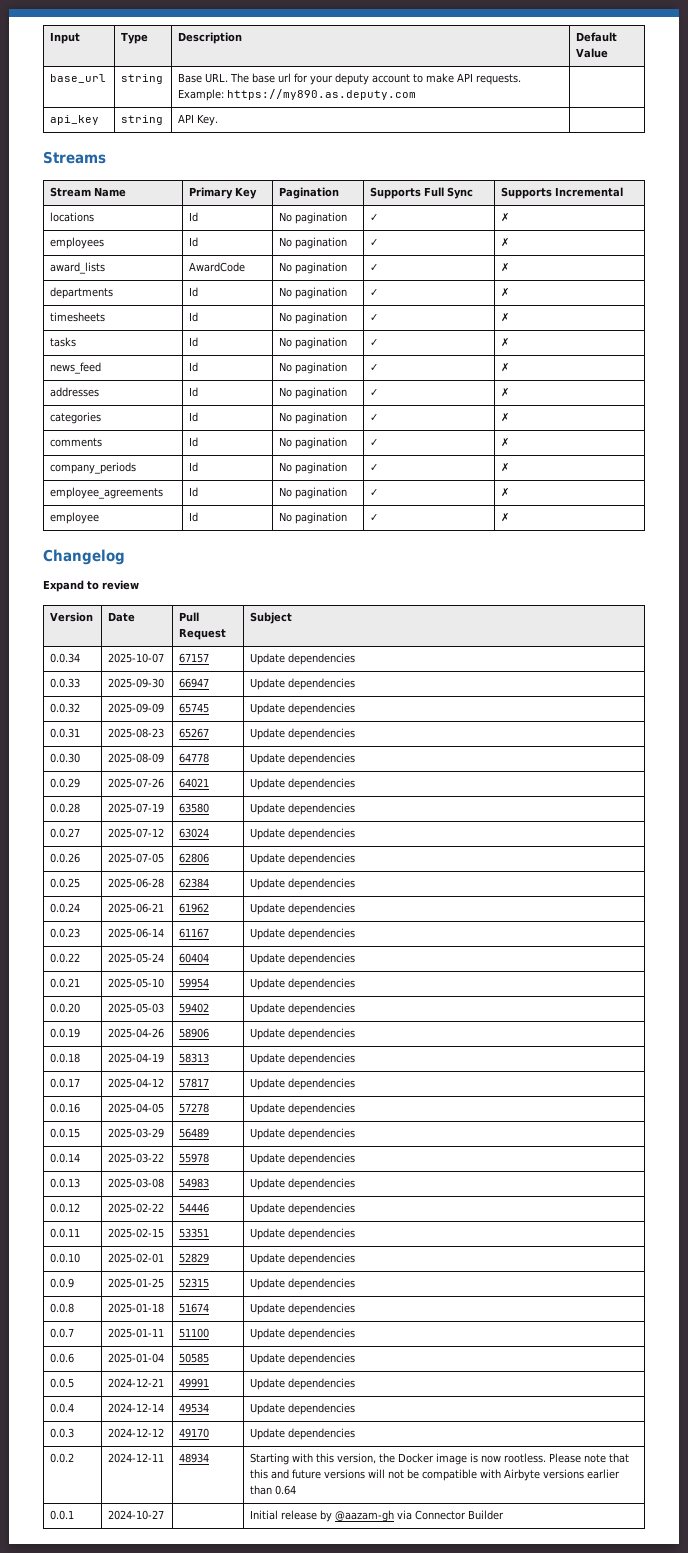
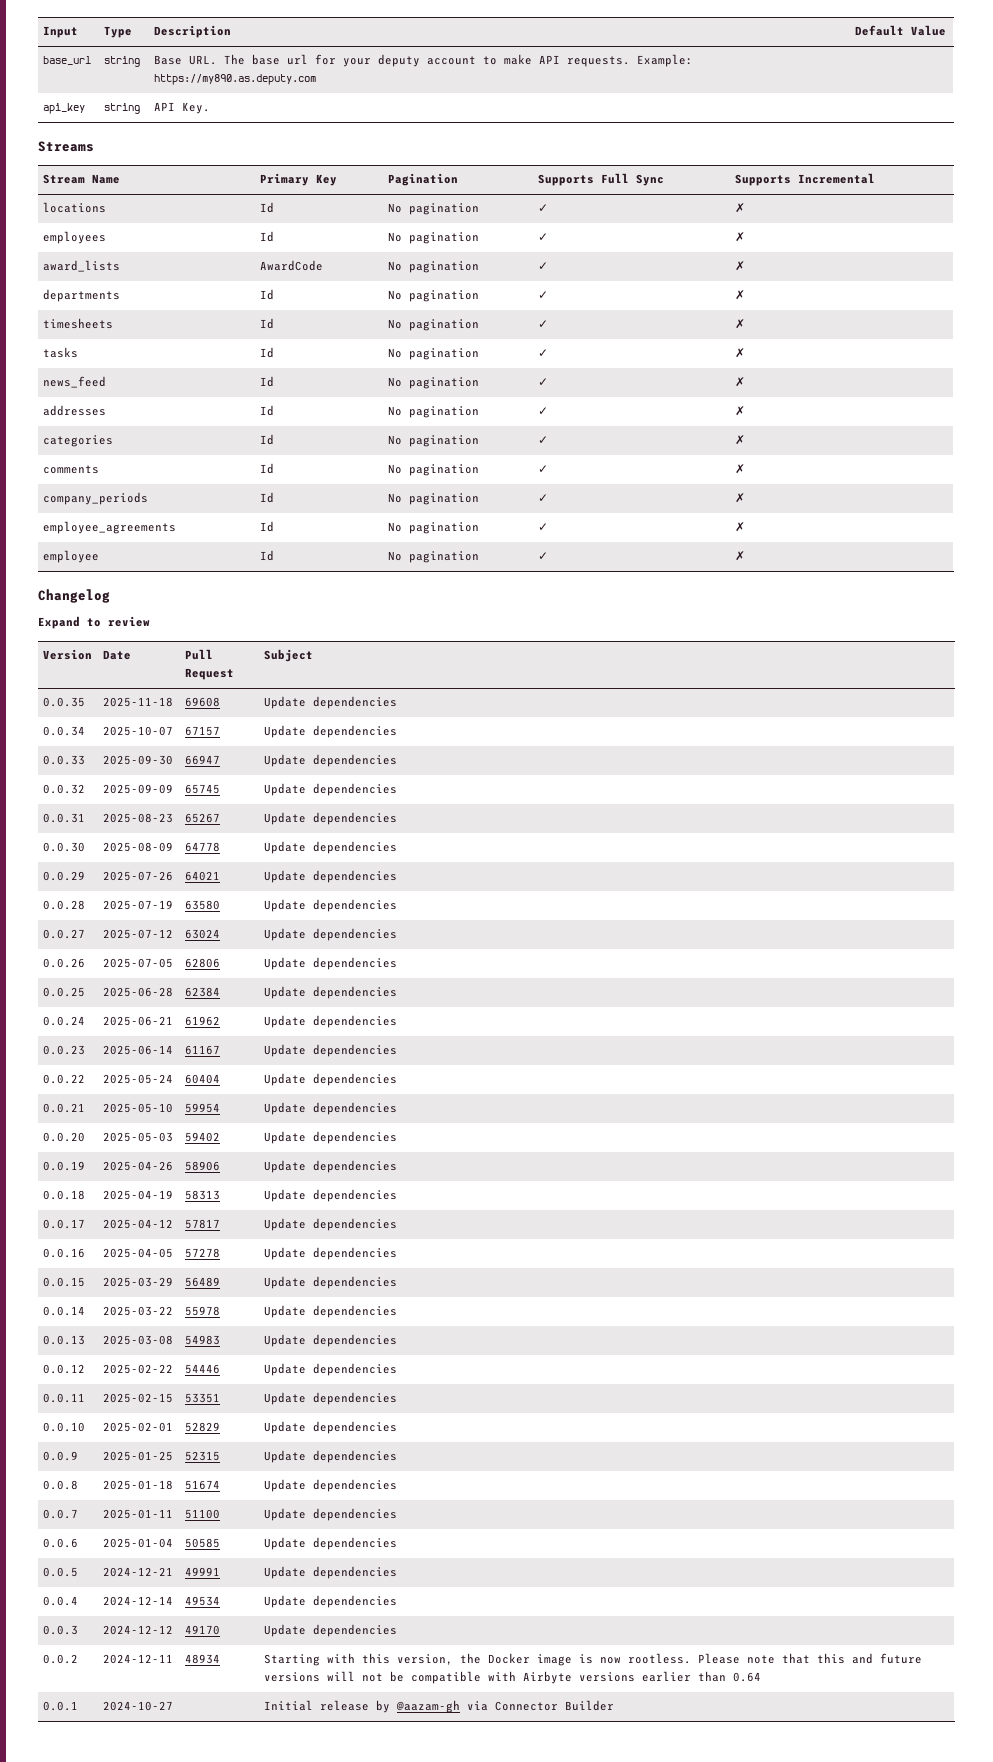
+ 0.0.35 | 2025-11-18 | 69608 | Update dependencies

